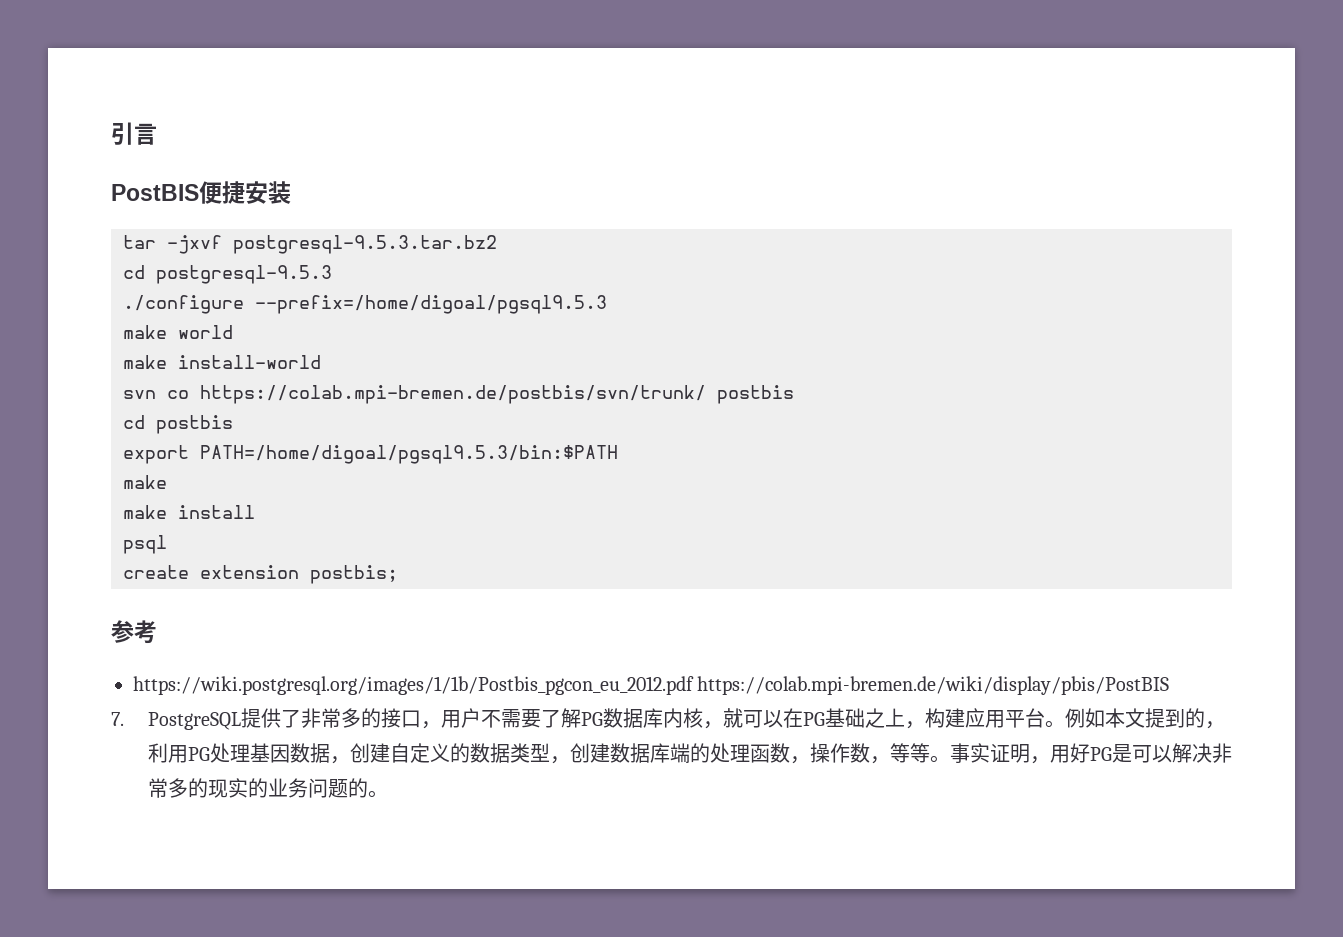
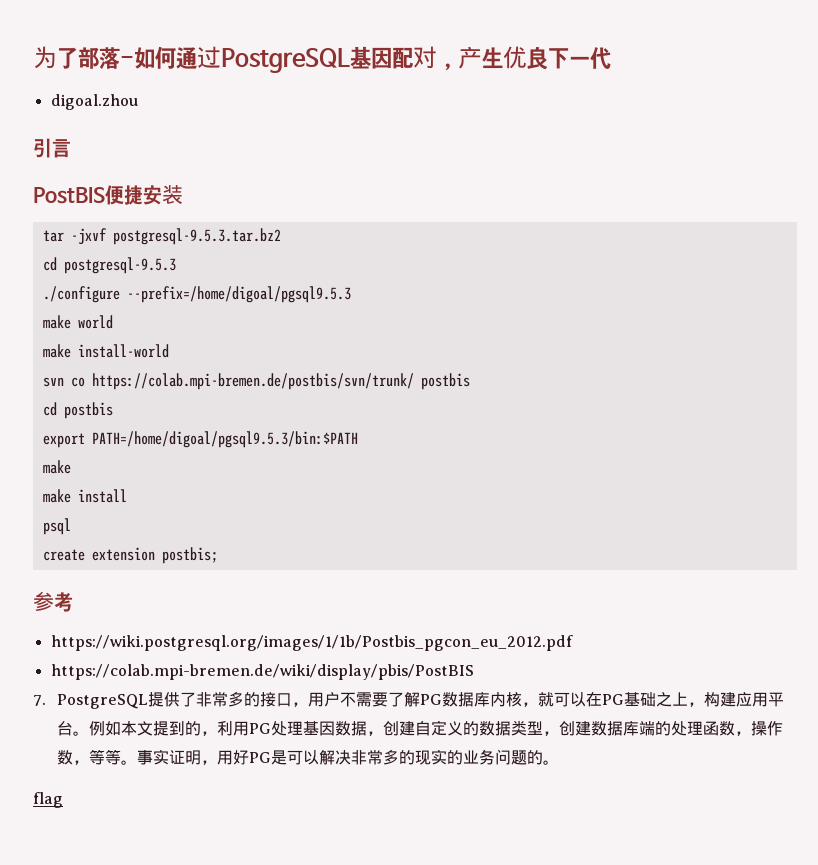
+ 为了部落-如何通过PostgreSQL基因配对，产生优良下一代
+ digoal.zhou
- https://wiki.postgresql.org/images/1/1b/Postbis_pgcon_eu_2012.pdf https://colab.mpi-bremen.de/wiki/display/pbis/PostBIS
+ https://wiki.postgresql.org/images/1/1b/Postbis_pgcon_eu_2012.pdf
+ https://colab.mpi-bremen.de/wiki/display/pbis/PostBIS
+ flag

